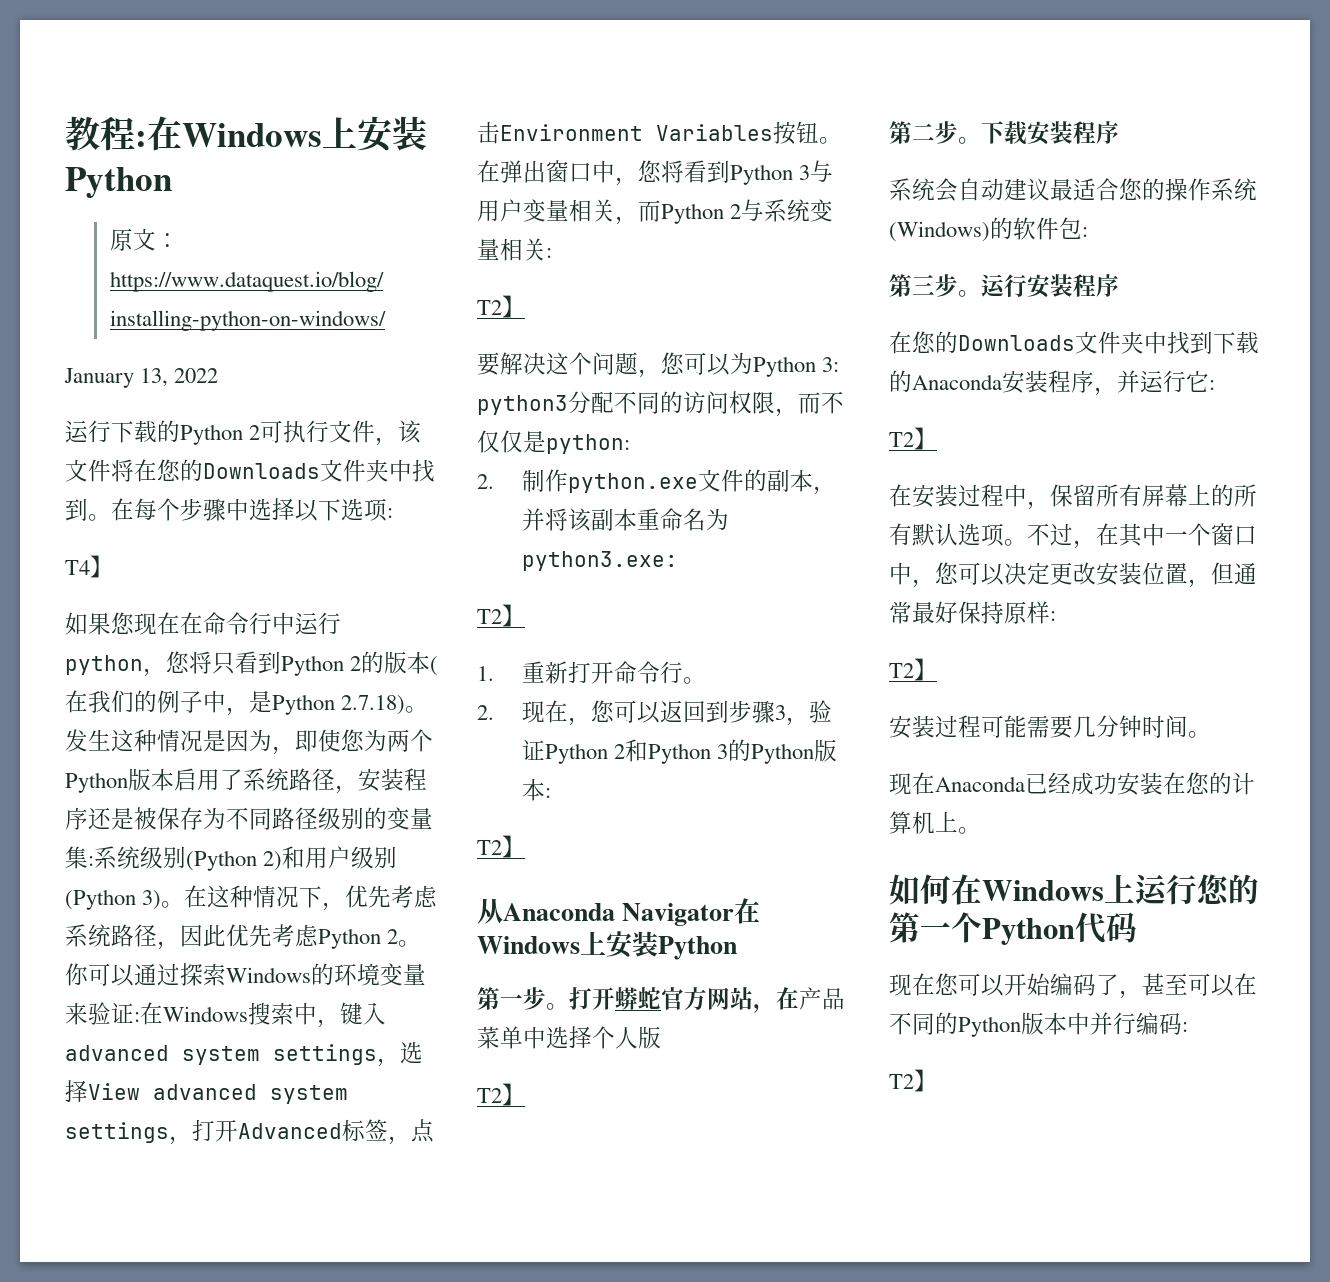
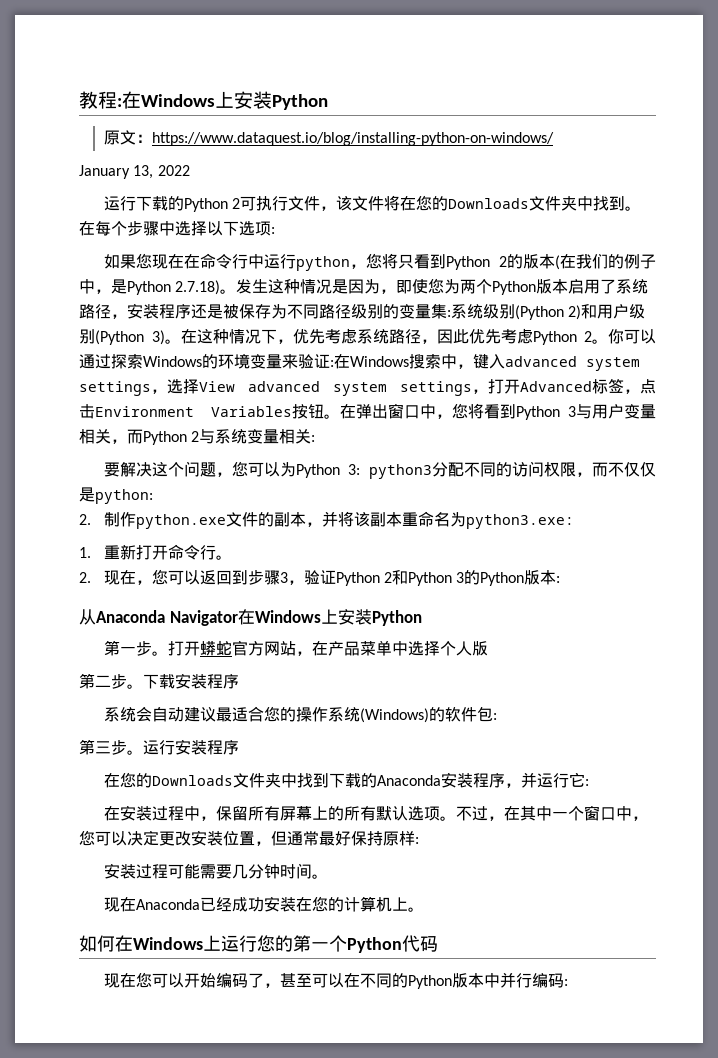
- T4】
  在弹出窗口中，您将看到Python 3与用户变量相关，而Python 2与系统变量相关:
- T2】
  2.制作python.exe文件的副本，并将该副本重命名为python3.exe:
- T2】
  2.现在，您可以返回到步骤3，验证Python 2和Python 3的Python版本:
- T2】
  打开蟒蛇官方网站，在产品菜单中选择个人版
- T2】
  在您的Downloads文件夹中找到下载的Anaconda安装程序，并运行它:
- T2】
  不过，在其中一个窗口中，您可以决定更改安装位置，但通常最好保持原样:
- T2】
  现在您可以开始编码了，甚至可以在不同的Python版本中并行编码:
- T2】

